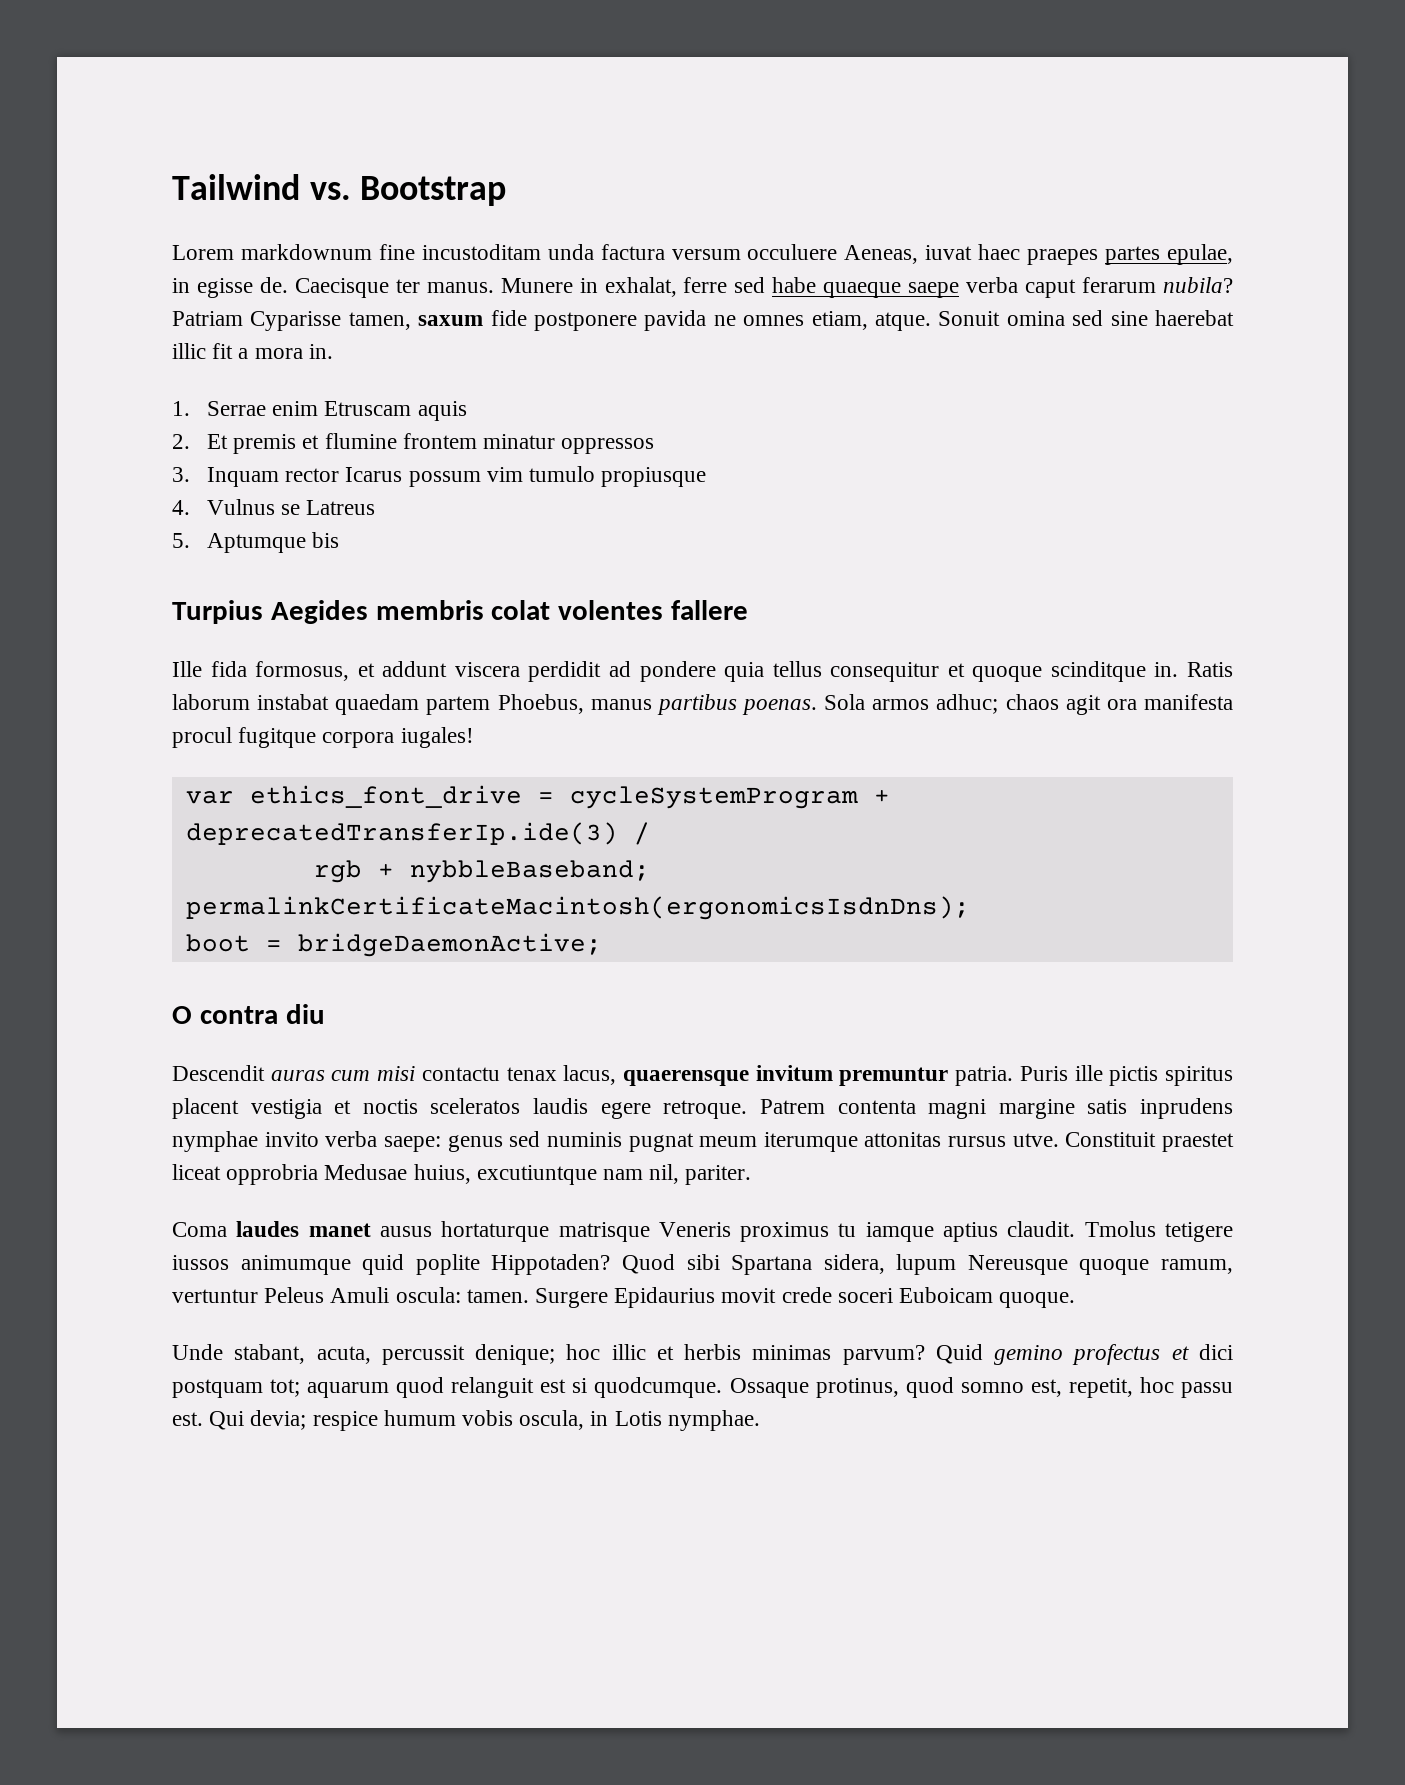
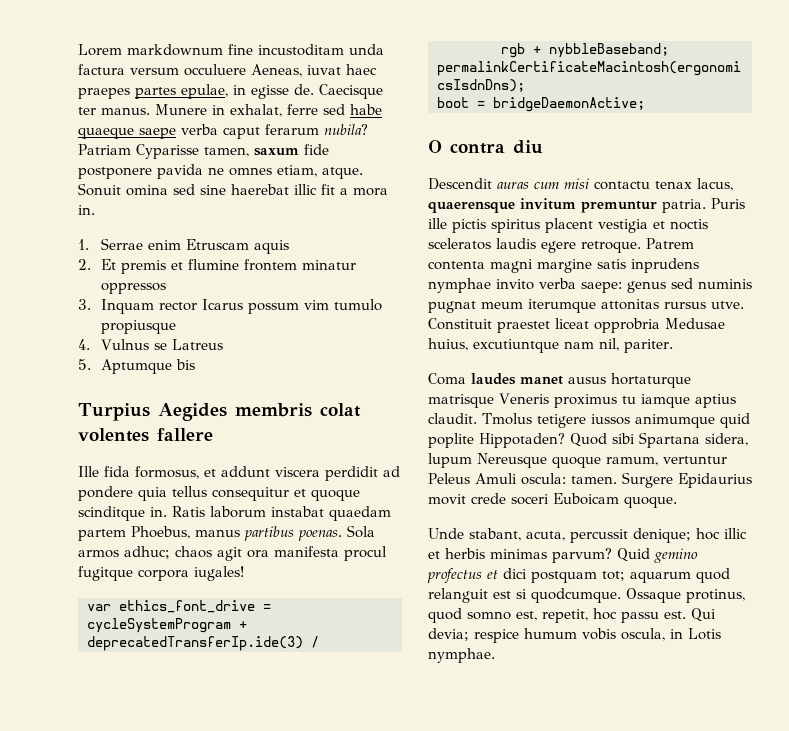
- Tailwind vs. Bootstrap

